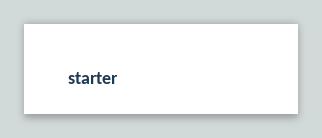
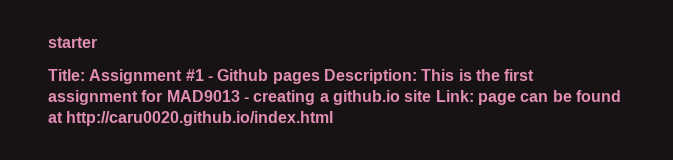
+ Title: Assignment #1 - Github pages Description: This is the first assignment for MAD9013 - creating a github.io site Link: page can be found at http://caru0020.github.io/index.html

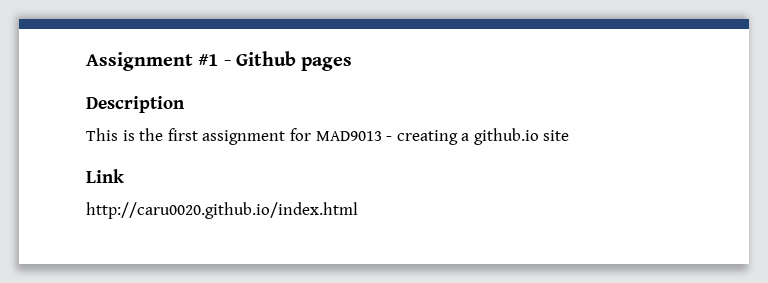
- starter
- Title: Assignment #1 - Github pages Description: This is the first assignment for MAD9013 - creating a github.io site Link: page can be found at http://caru0020.github.io/index.html
+ Assignment #1 - Github pages
+ Description
+ This is the first assignment for MAD9013 - creating a github.io site
+ Link
+ http://caru0020.github.io/index.html

